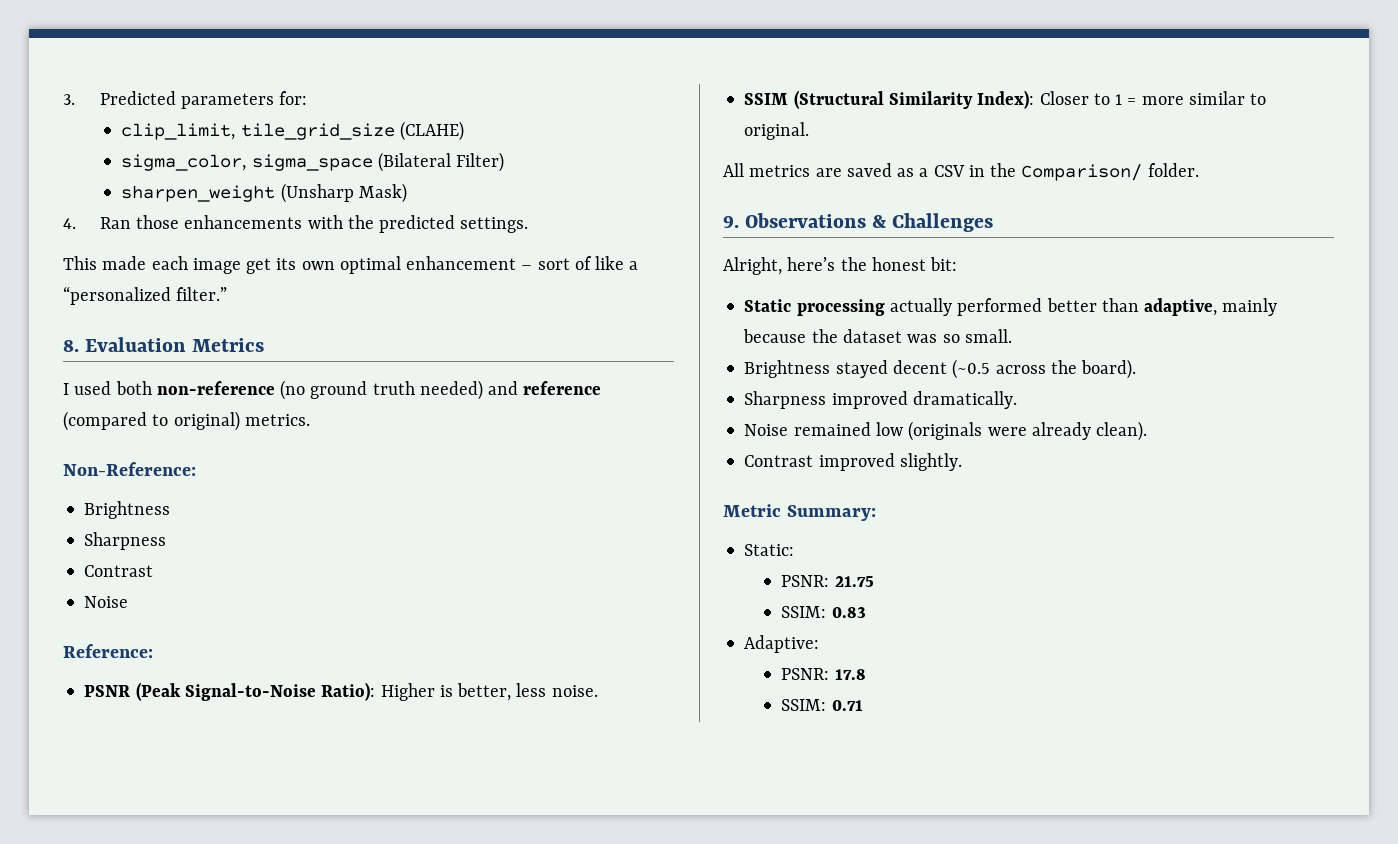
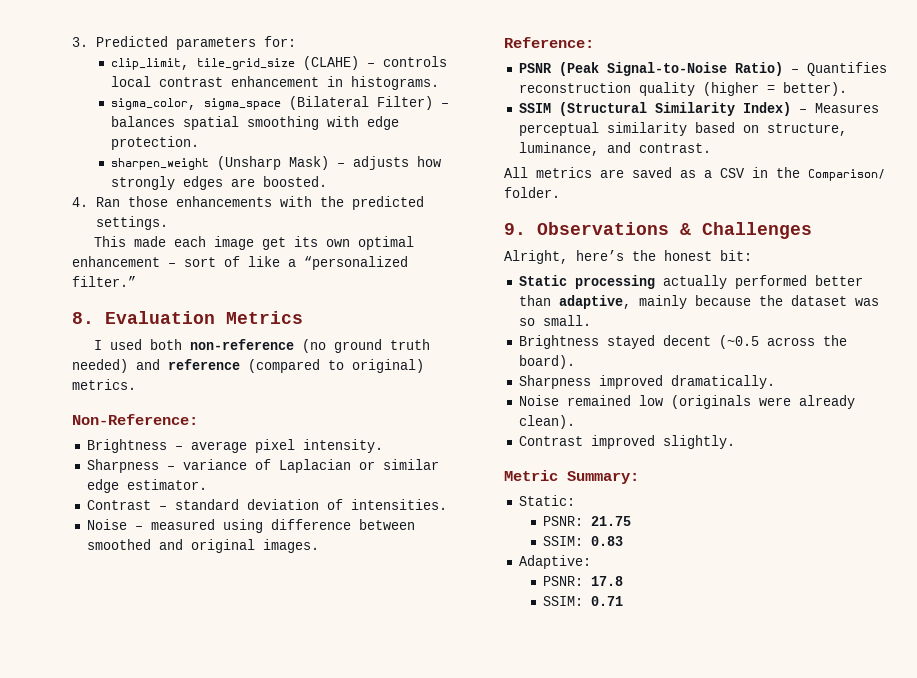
- clip_limit, tile_grid_size (CLAHE)
- sigma_color, sigma_space (Bilateral Filter)
- sharpen_weight (Unsharp Mask)
+ clip_limit, tile_grid_size (CLAHE) – controls local contrast enhancement in histograms.
+ sigma_color, sigma_space (Bilateral Filter) – balances spatial smoothing with edge protection.
+ sharpen_weight (Unsharp Mask) – adjusts how strongly edges are boosted.
  Non-Reference:
- Brightness
- Sharpness
- Contrast
- Noise
+ Brightness – average pixel intensity.
+ Sharpness – variance of Laplacian or similar edge estimator.
+ Contrast – standard deviation of intensities.
+ Noise – measured using difference between smoothed and original images.
  Reference:
- PSNR (Peak Signal-to-Noise Ratio): Higher is better, less noise.
- SSIM (Structural Similarity Index): Closer to 1 = more similar to original.
+ PSNR (Peak Signal-to-Noise Ratio) – Quantifies reconstruction quality (higher = better).
+ SSIM (Structural Similarity Index) – Measures perceptual similarity based on structure, luminance, and contrast.

